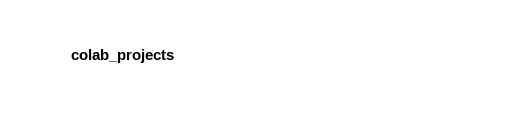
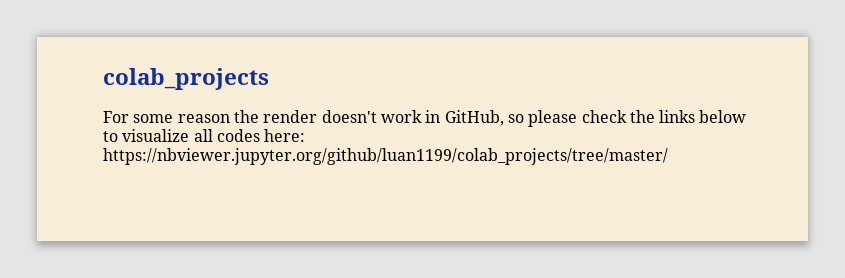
+ For some reason the render doesn't work in GitHub, so please check the links below to visualize all codes here: https://nbviewer.jupyter.org/github/luan1199/colab_projects/tree/master/

